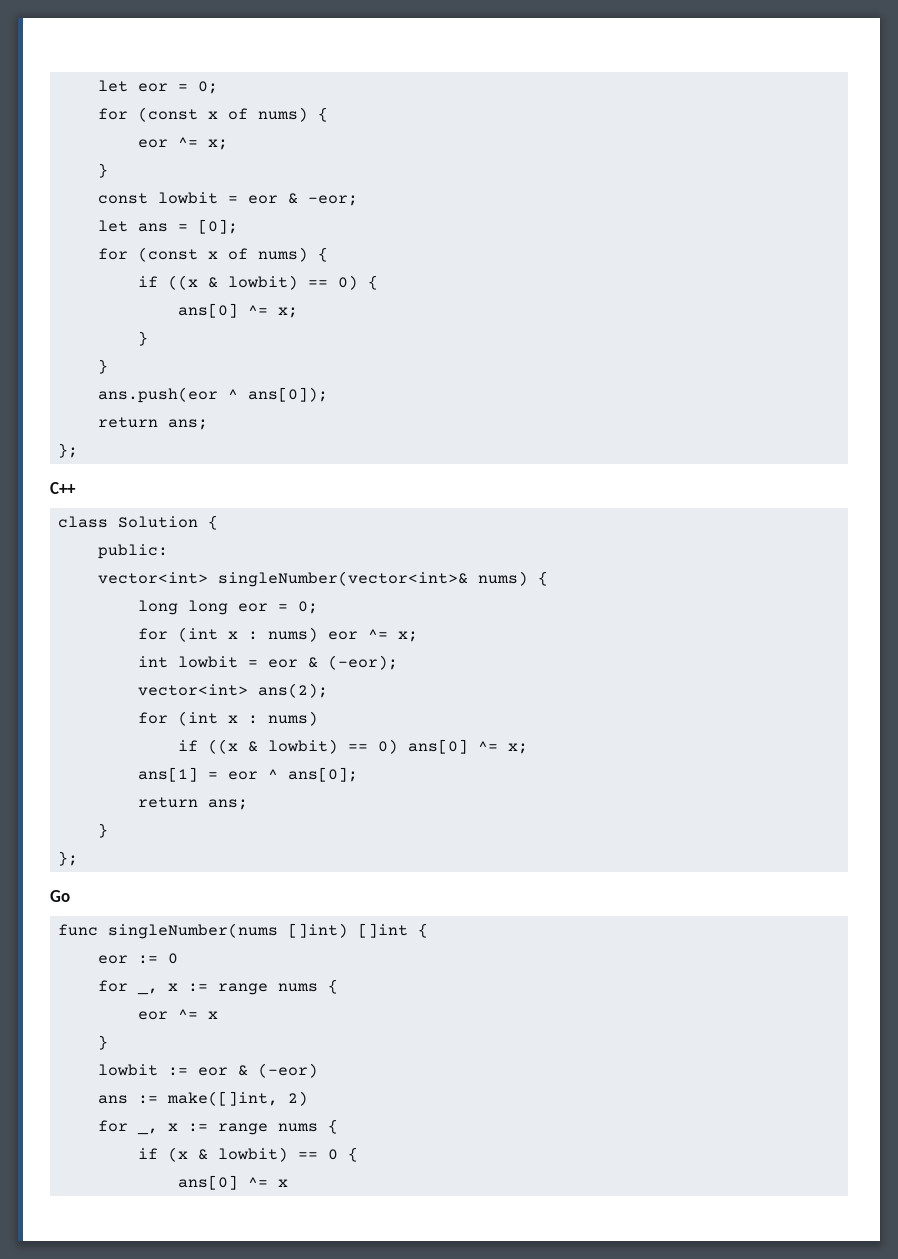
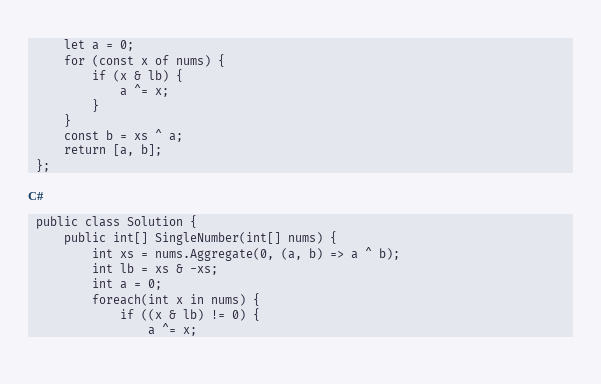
- let eor = 0;
+ let a = 0;
  for (const x of nums) {
- eor ^= x;
- }
- const lowbit = eor & -eor;
- let ans = [0];
- for (const x of nums) {
- if ((x & lowbit) == 0) {
- ans[0] ^= x;
+ if (x & lb) {
+ a ^= x;
  }
  }
- ans.push(eor ^ ans[0]);
- return ans;
+ const b = xs ^ a;
+ return [a, b];
  };
- C++
- class Solution {
+ C#
+ public class Solution {
- public:
- vector<int> singleNumber(vector<int>& nums) {
- long long eor = 0;
- for (int x : nums) eor ^= x;
- int lowbit = eor & (-eor);
- vector<int> ans(2);
- for (int x : nums)
- if ((x & lowbit) == 0) ans[0] ^= x;
- ans[1] = eor ^ ans[0];
- return ans;
- }
- };
- Go
- func singleNumber(nums []int) []int {
- eor := 0
- for _, x := range nums {
- eor ^= x
- }
- lowbit := eor & (-eor)
- ans := make([]int, 2)
- for _, x := range nums {
- if (x & lowbit) == 0 {
- ans[0] ^= x
+ public int[] SingleNumber(int[] nums) {
+ int xs = nums.Aggregate(0, (a, b) => a ^ b);
+ int lb = xs & -xs;
+ int a = 0;
+ foreach(int x in nums) {
+ if ((x & lb) != 0) {
+ a ^= x;

